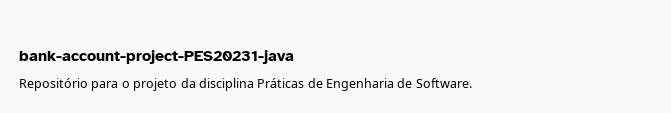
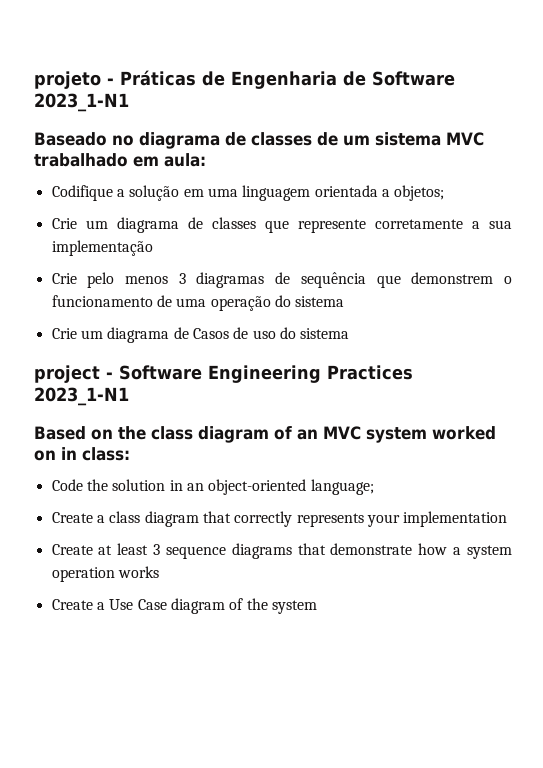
- bank-account-project-PES20231-java
- Repositório para o projeto da disciplina Práticas de Engenharia de Software.
+ projeto - Práticas de Engenharia de Software 2023_1-N1
+ Baseado no diagrama de classes de um sistema MVC trabalhado em aula:
+ Codifique a solução em uma linguagem orientada a objetos;
+ Crie um diagrama de classes que represente corretamente a sua implementação
+ Crie pelo menos 3 diagramas de sequência que demonstrem o funcionamento de uma operação do sistema
+ Crie um diagrama de Casos de uso do sistema
+ project - Software Engineering Practices 2023_1-N1
+ Based on the class diagram of an MVC system worked on in class:
+ Code the solution in an object-oriented language;
+ Create a class diagram that correctly represents your implementation
+ Create at least 3 sequence diagrams that demonstrate how a system operation works
+ Create a Use Case diagram of the system

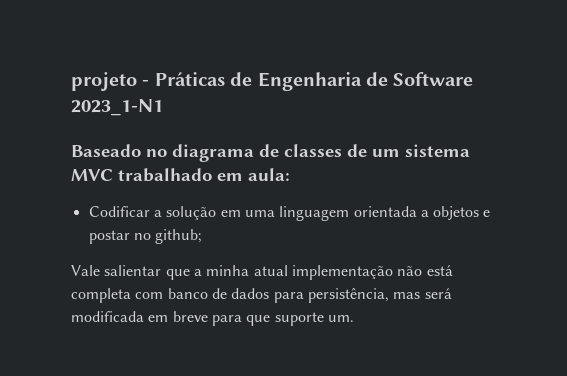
- Codifique a solução em uma linguagem orientada a objetos;
- Crie um diagrama de classes que represente corretamente a sua implementação
- Crie pelo menos 3 diagramas de sequência que demonstrem o funcionamento de uma operação do sistema
- Crie um diagrama de Casos de uso do sistema
- project - Software Engineering Practices 2023_1-N1
- Based on the class diagram of an MVC system worked on in class:
- Code the solution in an object-oriented language;
- Create a class diagram that correctly represents your implementation
- Create at least 3 sequence diagrams that demonstrate how a system operation works
- Create a Use Case diagram of the system
+ Codificar a solução em uma linguagem orientada a objetos e postar no github;
+ Vale salientar que a minha atual implementação não está completa com banco de dados para persistência, mas será modificada em breve para que suporte um.

